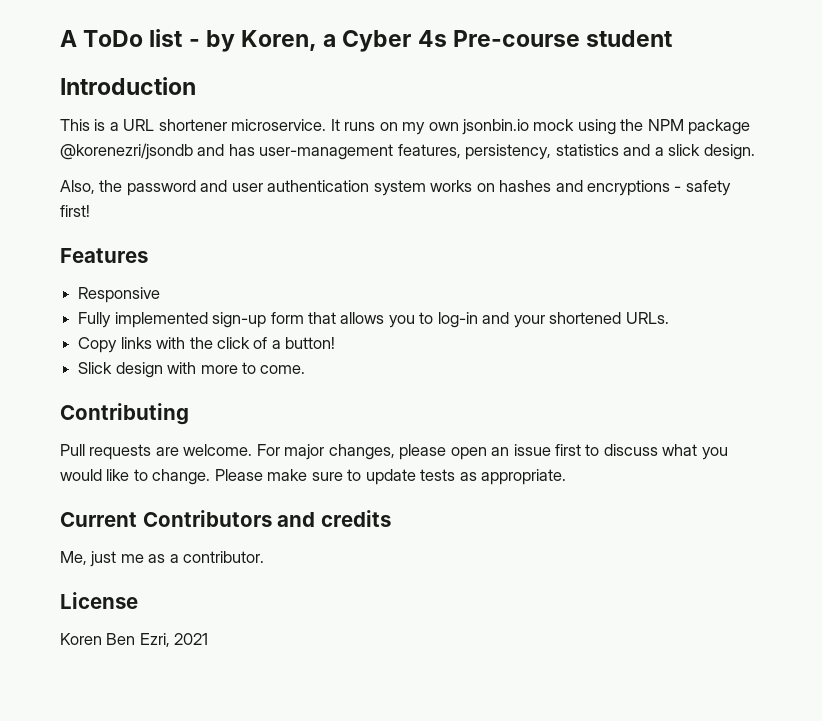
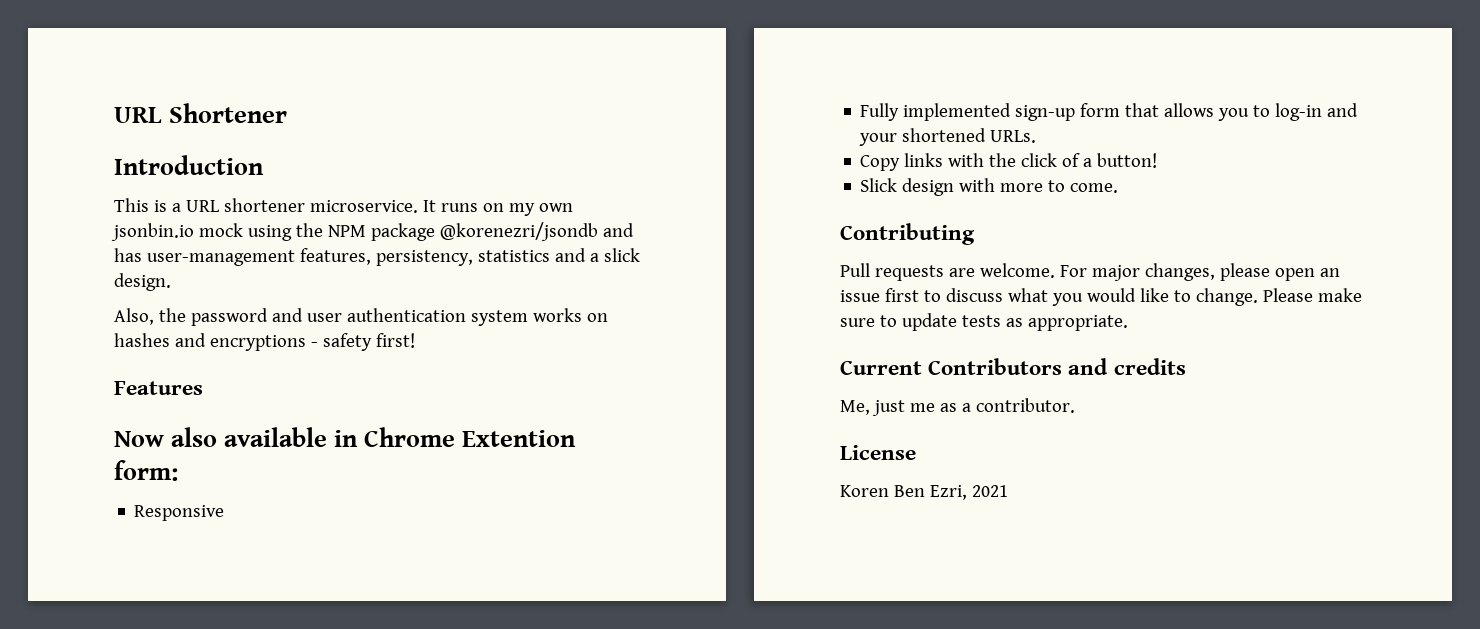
- A ToDo list - by Koren, a Cyber 4s Pre-course student
+ URL Shortener
+ Now also available in Chrome Extention form:

